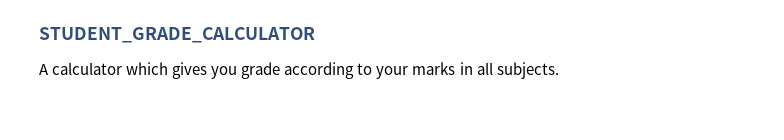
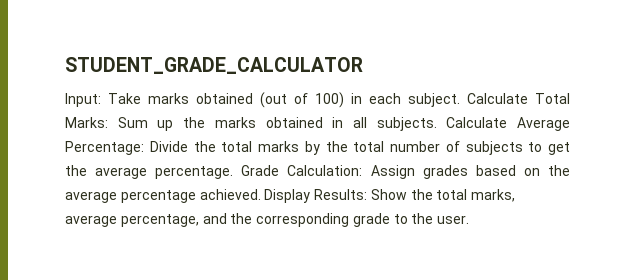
- A calculator which gives you grade according to your marks in all subjects.
+ Input: Take marks obtained (out of 100) in each subject. Calculate Total Marks: Sum up the marks obtained in all subjects. Calculate Average Percentage: Divide the total marks by the total number of subjects to get the average percentage. Grade Calculation: Assign grades based on the average percentage achieved. Display Results: Show the total marks, average percentage, and the corresponding grade to the user.

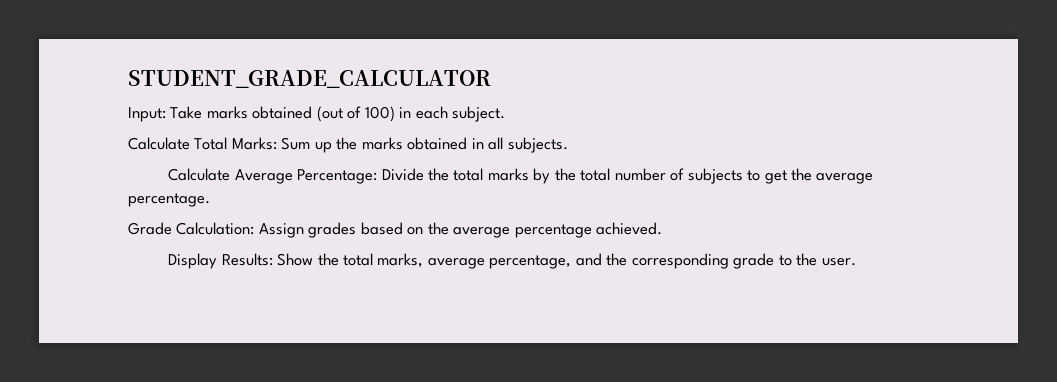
- Take marks obtained (out of 100) in each subject. Calculate Total Marks:
+ Take marks obtained (out of 100) in each subject.
+ Calculate Total Marks:
- Sum up the marks obtained in all subjects. Calculate Average Percentage:
+ Sum up the marks obtained in all subjects.
+ Calculate Average Percentage:
- Divide the total marks by the total number of subjects to get the average percentage. Grade Calculation:
+ Divide the total marks by the total number of subjects to get the average percentage.
+ Grade Calculation:
- Assign grades based on the average percentage achieved. Display Results:
+ Assign grades based on the average percentage achieved.
+ Display Results:

